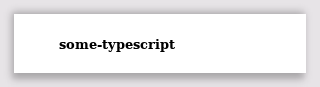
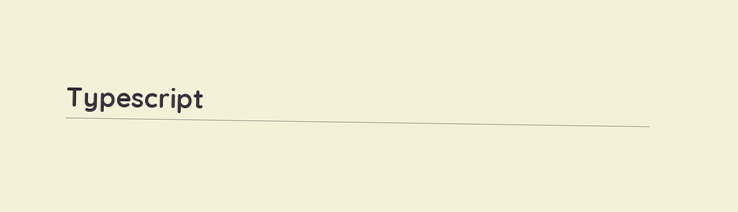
- some-typescript
+ Typescript

